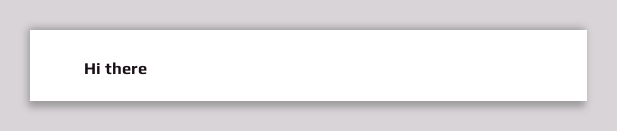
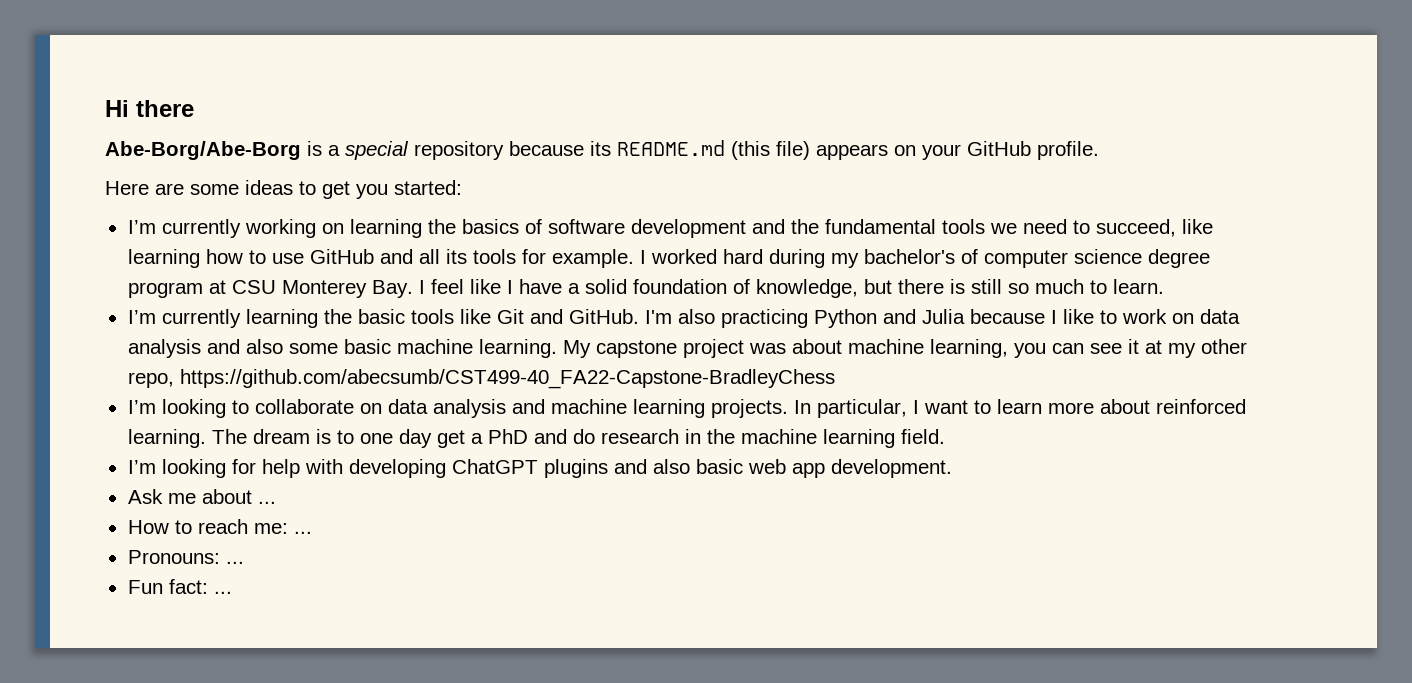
+ Abe-Borg/Abe-Borg is a special repository because its README.md (this file) appears on your GitHub profile.
+ Here are some ideas to get you started:
+ I’m currently working on learning the basics of software development and the fundamental tools we need to succeed, like learning how to use GitHub and all its tools for example. I worked hard during my bachelor's of computer science degree program at CSU Monterey Bay. I feel like I have a solid foundation of knowledge, but there is still so much to learn.
+ I’m currently learning the basic tools like Git and GitHub. I'm also practicing Python and Julia because I like to work on data analysis and also some basic machine learning. My capstone project was about machine learning, you can see it at my other repo, https://github.com/abecsumb/CST499-40_FA22-Capstone-BradleyChess
+ I’m looking to collaborate on data analysis and machine learning projects. In particular, I want to learn more about reinforced learning. The dream is to one day get a PhD and do research in the machine learning field.
+ I’m looking for help with developing ChatGPT plugins and also basic web app development.
+ Ask me about ...
+ How to reach me: ...
+ Pronouns: ...
+ Fun fact: ...

